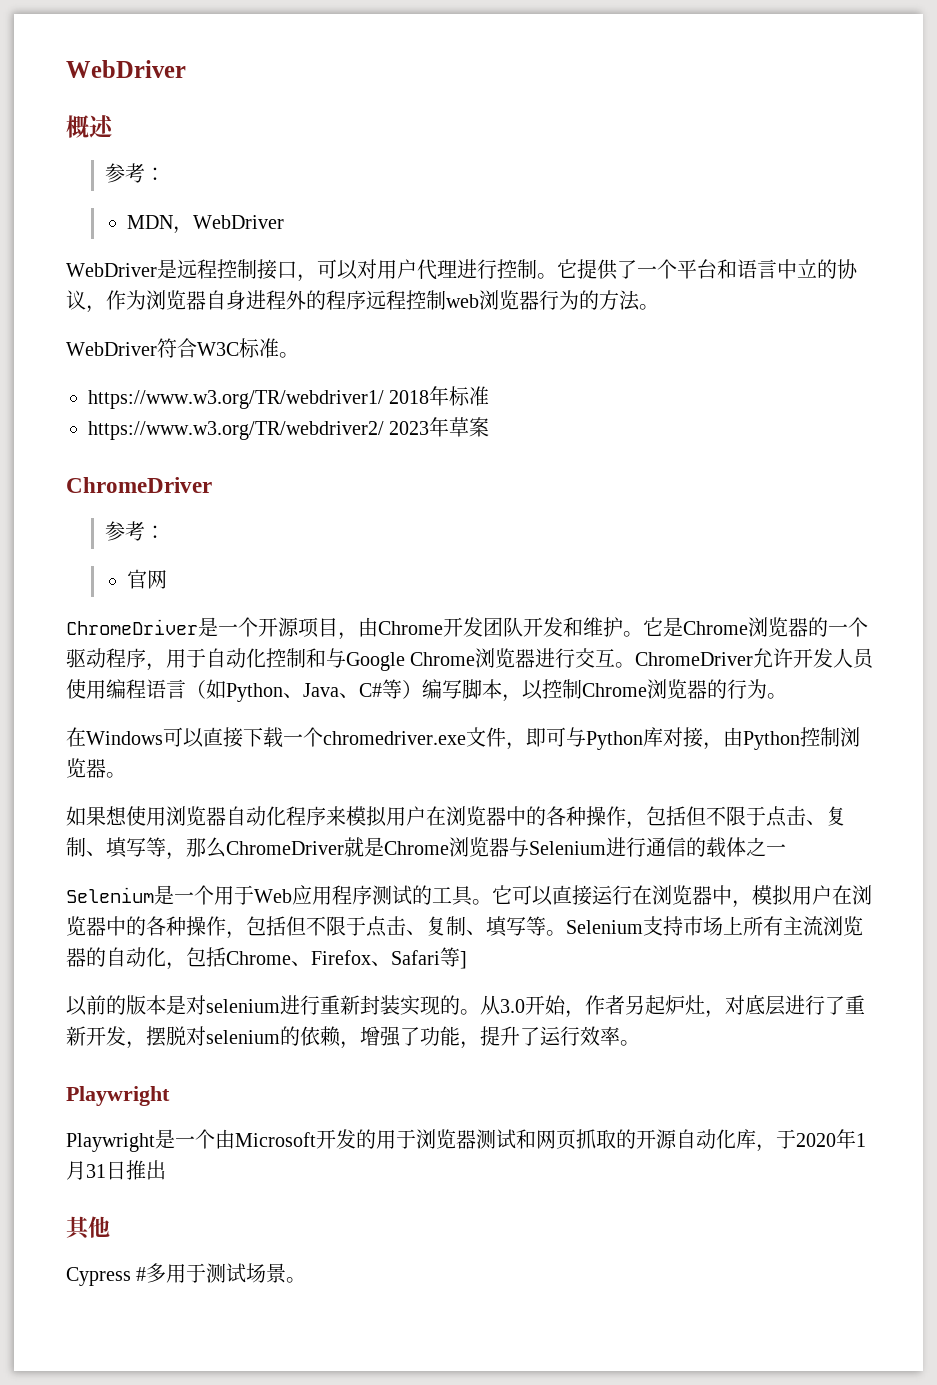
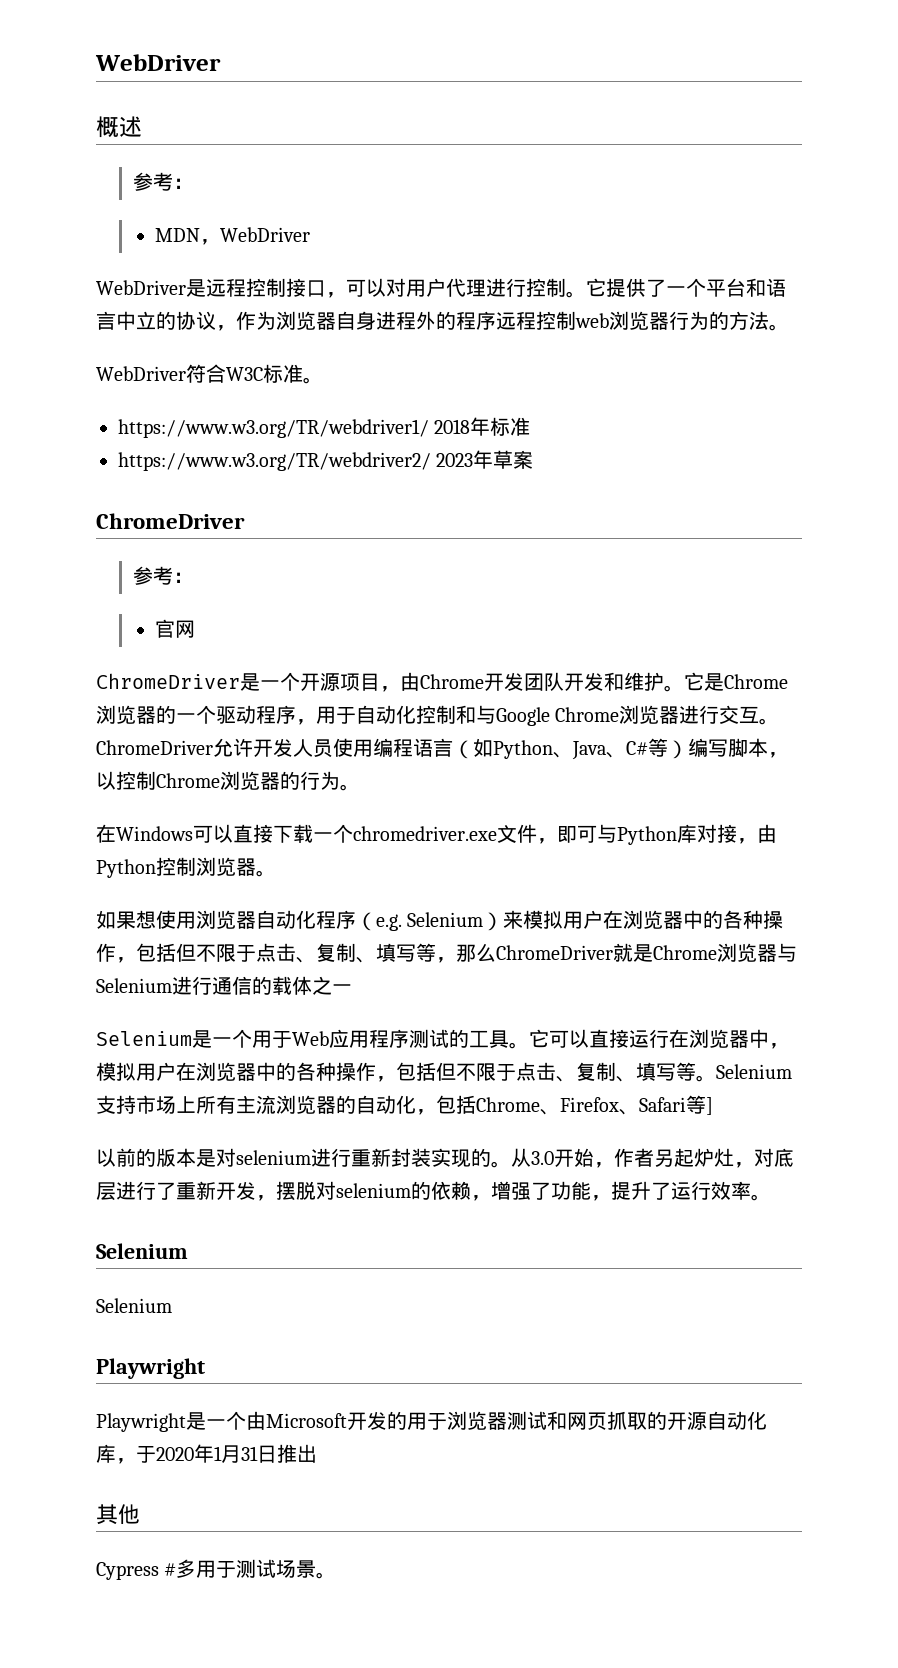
- 如果想使用浏览器自动化程序来模拟用户在浏览器中的各种操作，包括但不限于点击、复制、填写等，那么ChromeDriver就是Chrome浏览器与Selenium进行通信的载体之一
+ 如果想使用浏览器自动化程序（e.g. Selenium）来模拟用户在浏览器中的各种操作，包括但不限于点击、复制、填写等，那么ChromeDriver就是Chrome浏览器与Selenium进行通信的载体之一
  从3.0开始，作者另起炉灶，对底层进行了重新开发，摆脱对selenium的依赖，增强了功能，提升了运行效率。
+ Selenium
+ Selenium

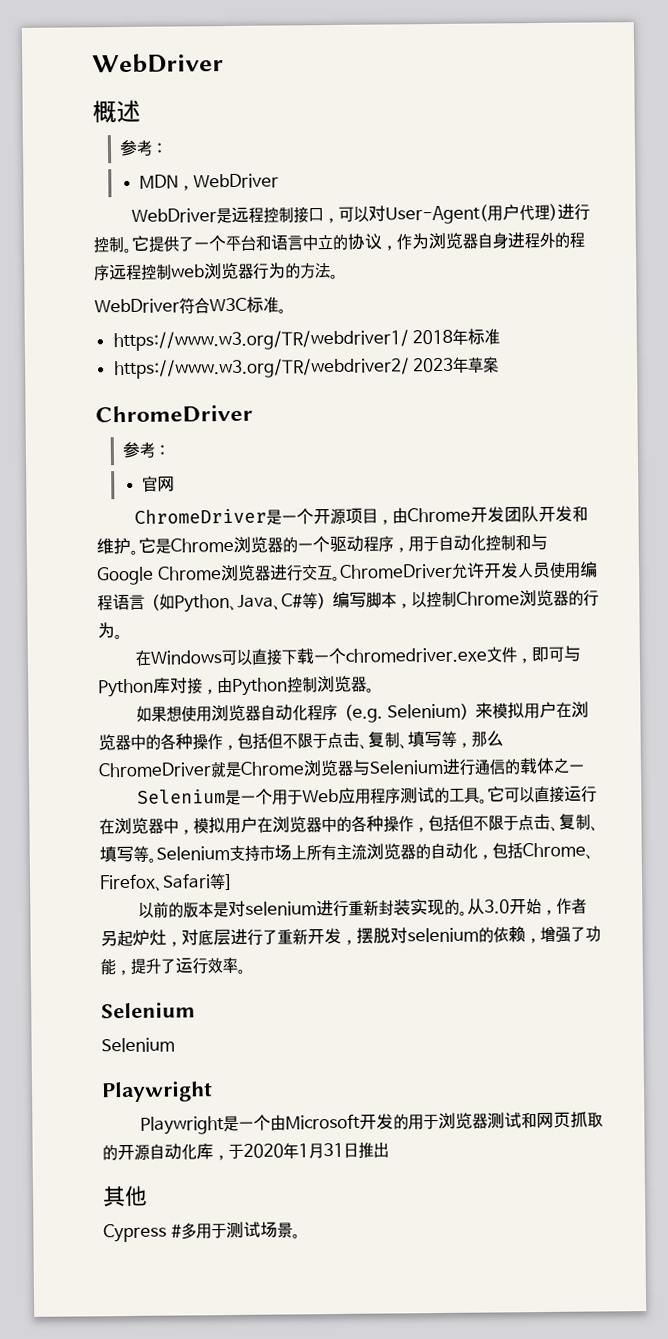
- WebDriver是远程控制接口，可以对用户代理进行控制。
+ WebDriver是远程控制接口，可以对User-Agent(用户代理)进行控制。

